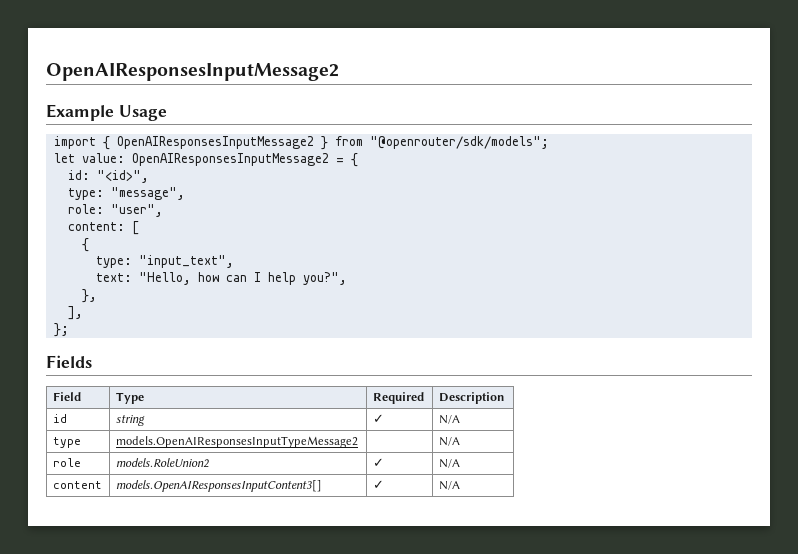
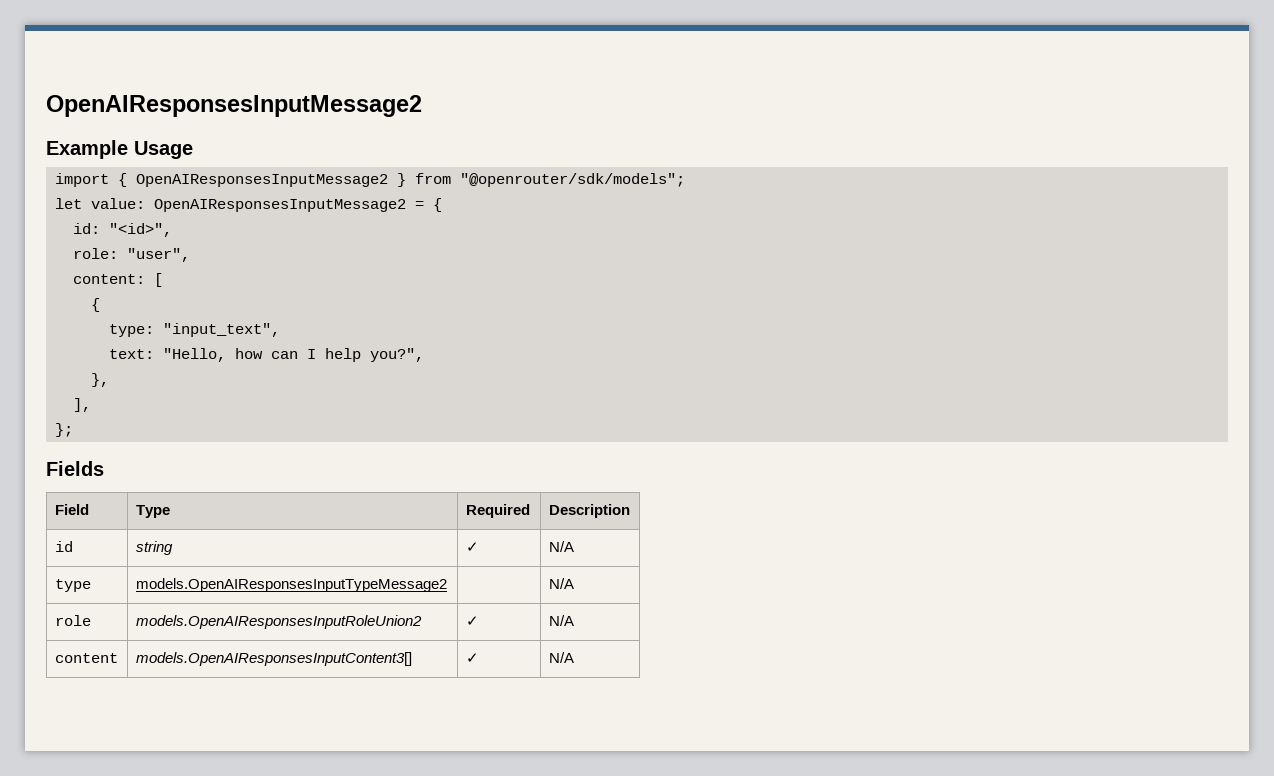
- type: "message",
- role | models.RoleUnion2 | ✓ | N/A
+ role | models.OpenAIResponsesInputRoleUnion2 | ✓ | N/A

